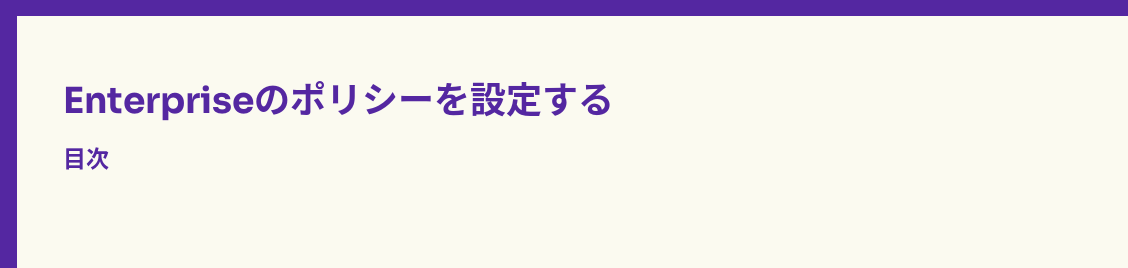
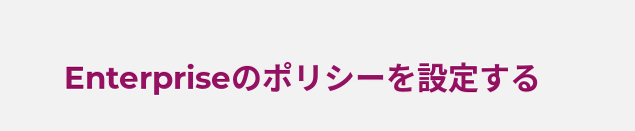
- 目次

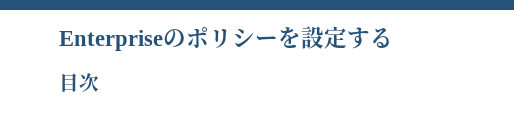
+ 目次

